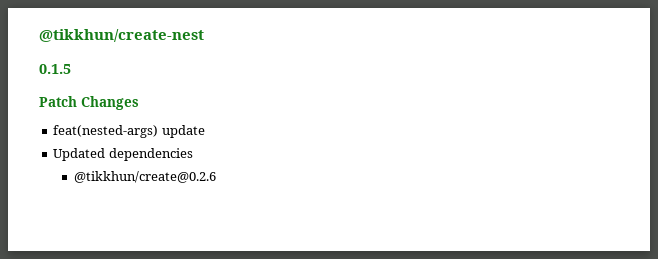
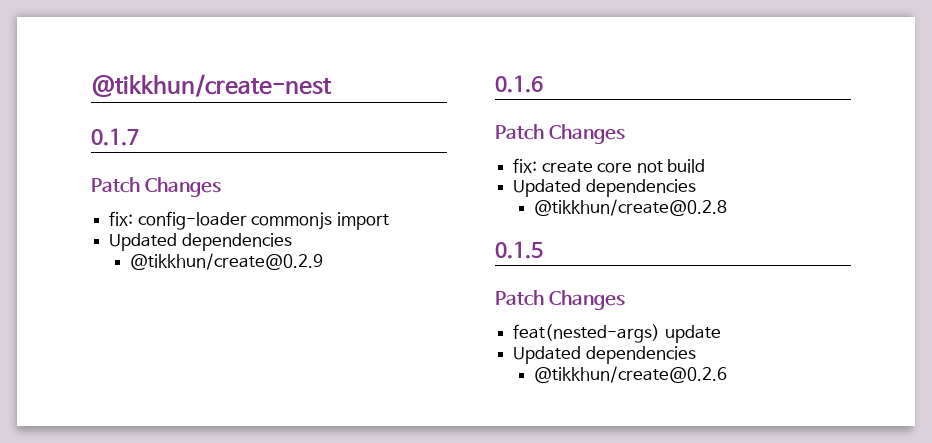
+ 0.1.7
+ Patch Changes
+ fix: config-loader commonjs import
+ Updated dependencies
+ @tikkhun/create@0.2.9
+ 0.1.6
+ Patch Changes
+ fix: create core not build
+ Updated dependencies
+ @tikkhun/create@0.2.8

